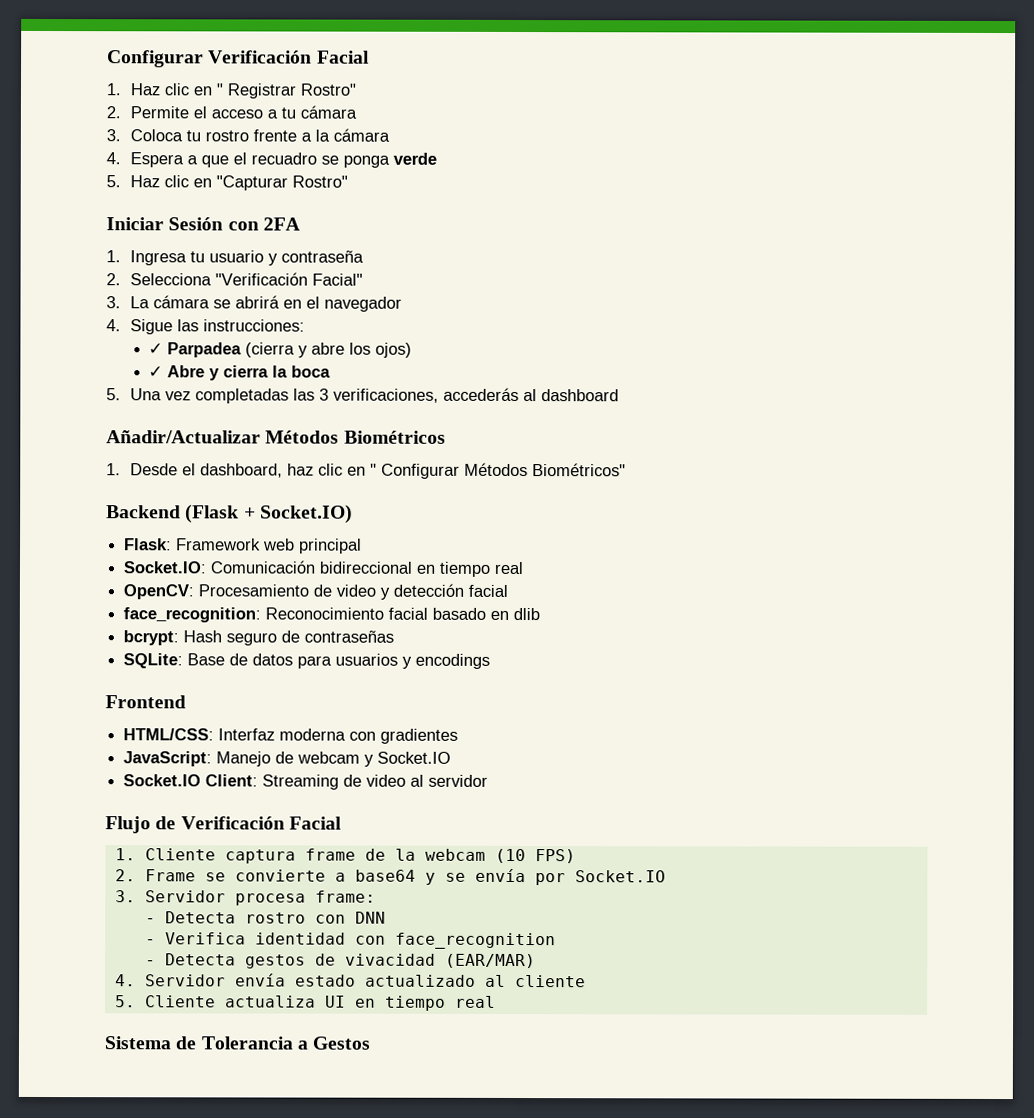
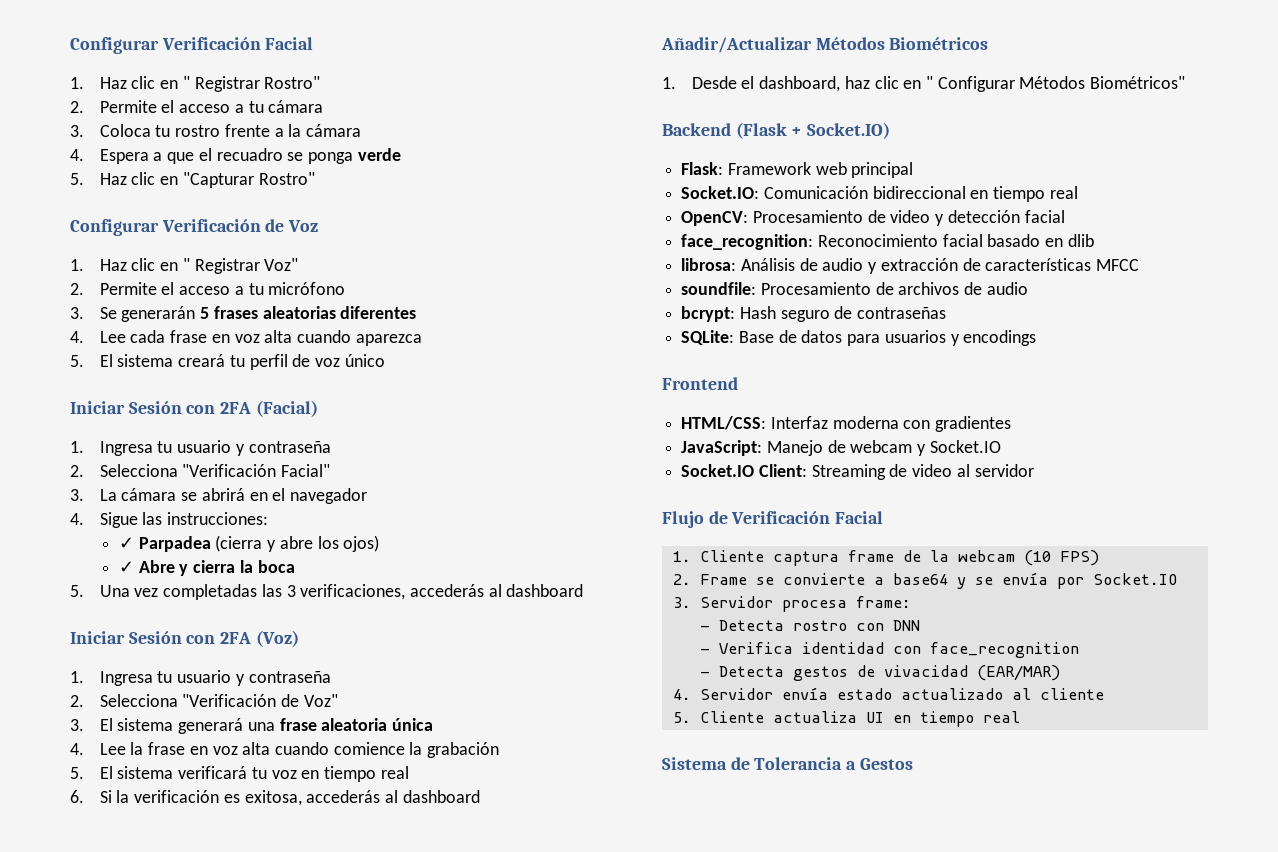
- Iniciar Sesión con 2FA
+ Configurar Verificación de Voz
+ 1. Haz clic en " Registrar Voz"
+ 2. Permite el acceso a tu micrófono
+ 3. Se generarán 5 frases aleatorias diferentes
+ 4. Lee cada frase en voz alta cuando aparezca
+ 5. El sistema creará tu perfil de voz único
+ Iniciar Sesión con 2FA (Facial)
+ Iniciar Sesión con 2FA (Voz)
+ 1. Ingresa tu usuario y contraseña
+ 2. Selecciona "Verificación de Voz"
+ 3. El sistema generará una frase aleatoria única
+ 4. Lee la frase en voz alta cuando comience la grabación
+ 5. El sistema verificará tu voz en tiempo real
+ 6. Si la verificación es exitosa, accederás al dashboard
+ librosa: Análisis de audio y extracción de características MFCC
+ soundfile: Procesamiento de archivos de audio

